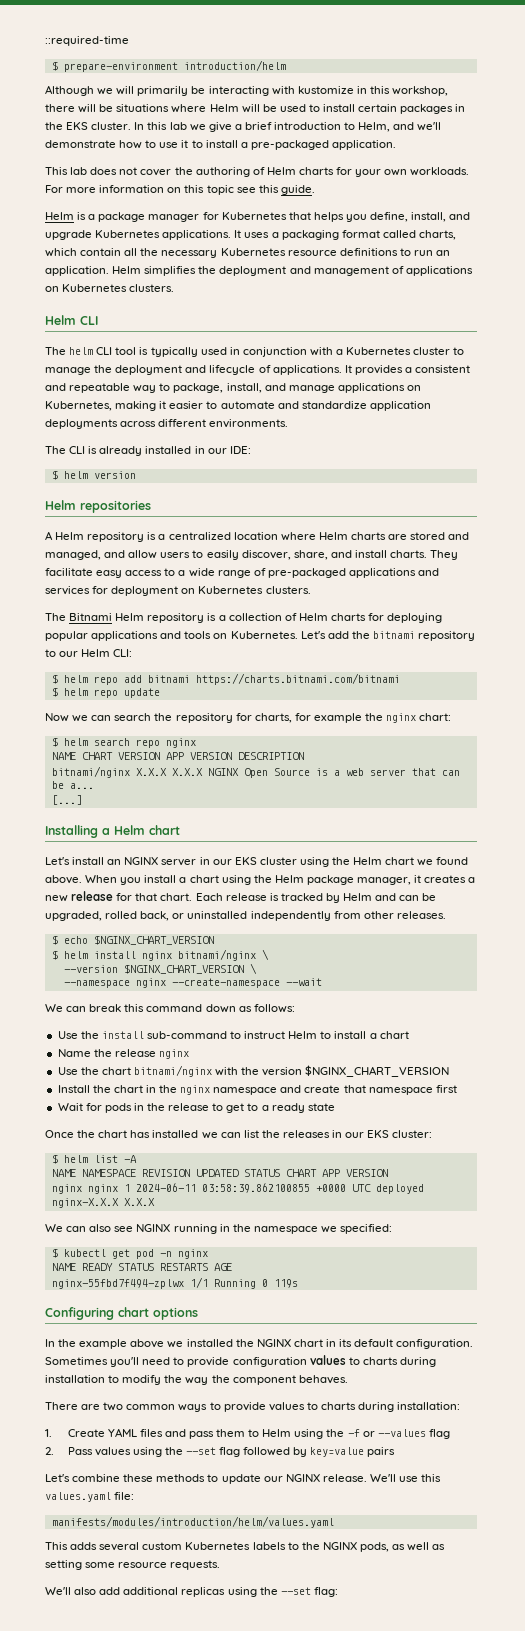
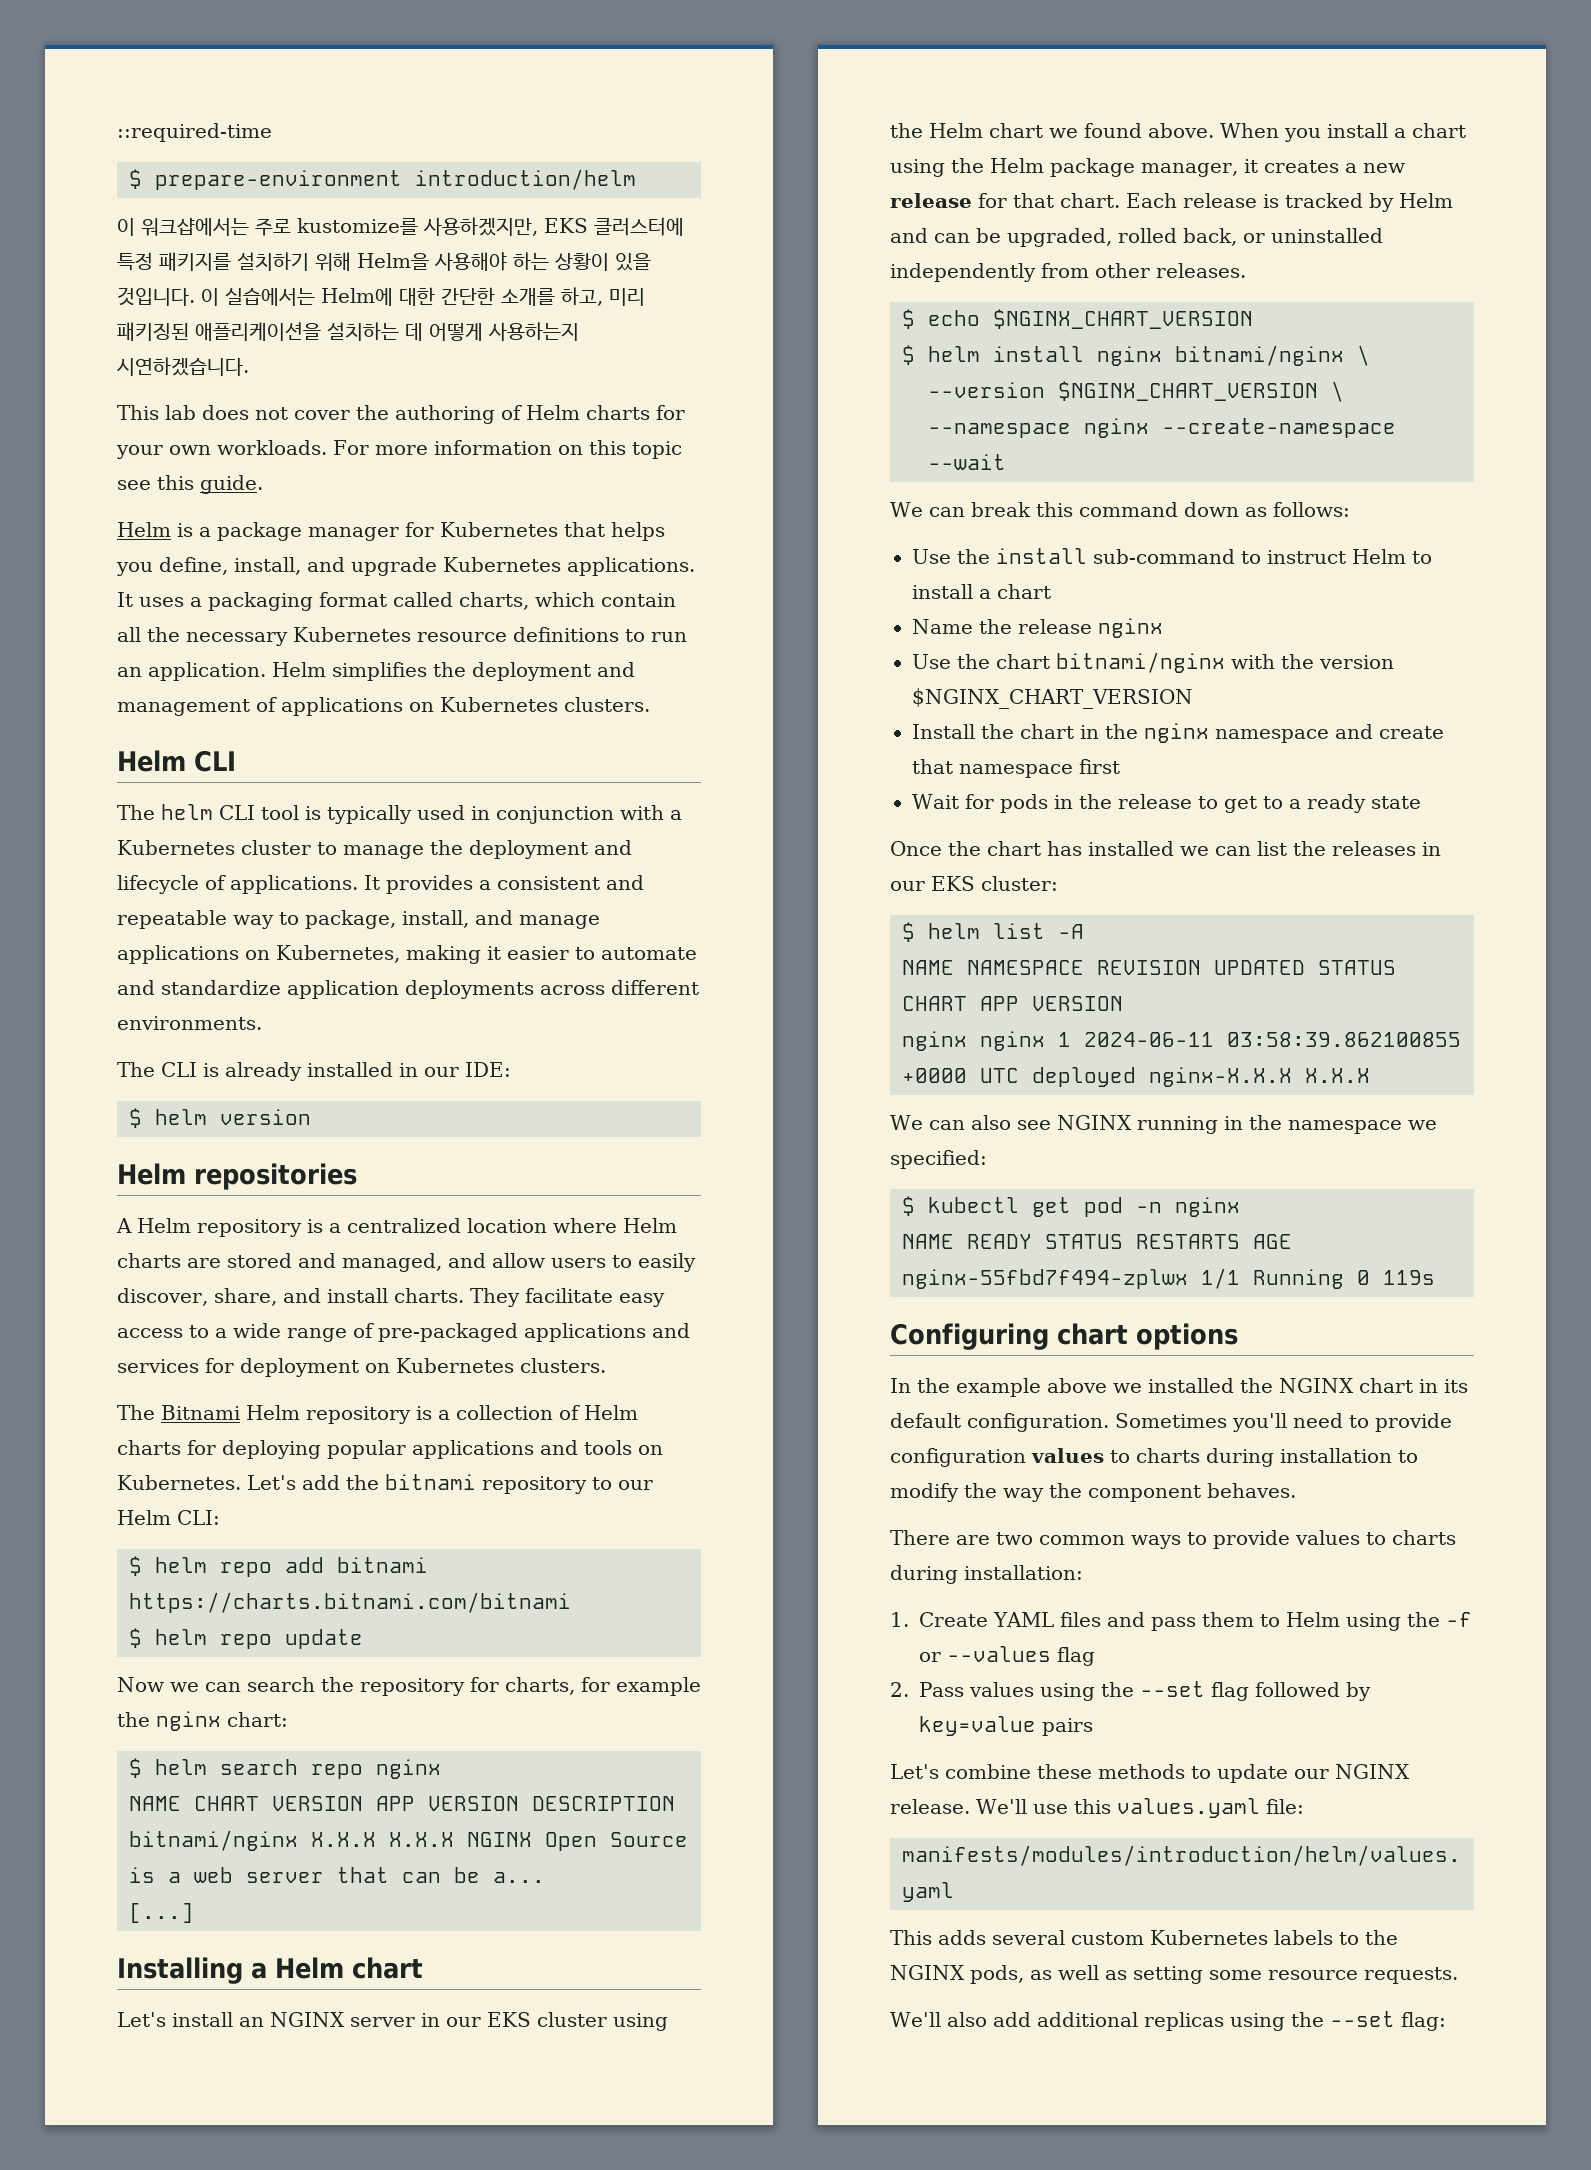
- Although we will primarily be interacting with kustomize in this workshop, there will be situations where Helm will be used to install certain packages in the EKS cluster. In this lab we give a brief introduction to Helm, and we'll demonstrate how to use it to install a pre-packaged application.
+ 이 워크샵에서는 주로 kustomize를 사용하겠지만, EKS 클러스터에 특정 패키지를 설치하기 위해 Helm을 사용해야 하는 상황이 있을 것입니다. 이 실습에서는 Helm에 대한 간단한 소개를 하고, 미리 패키징된 애플리케이션을 설치하는 데 어떻게 사용하는지 시연하겠습니다.

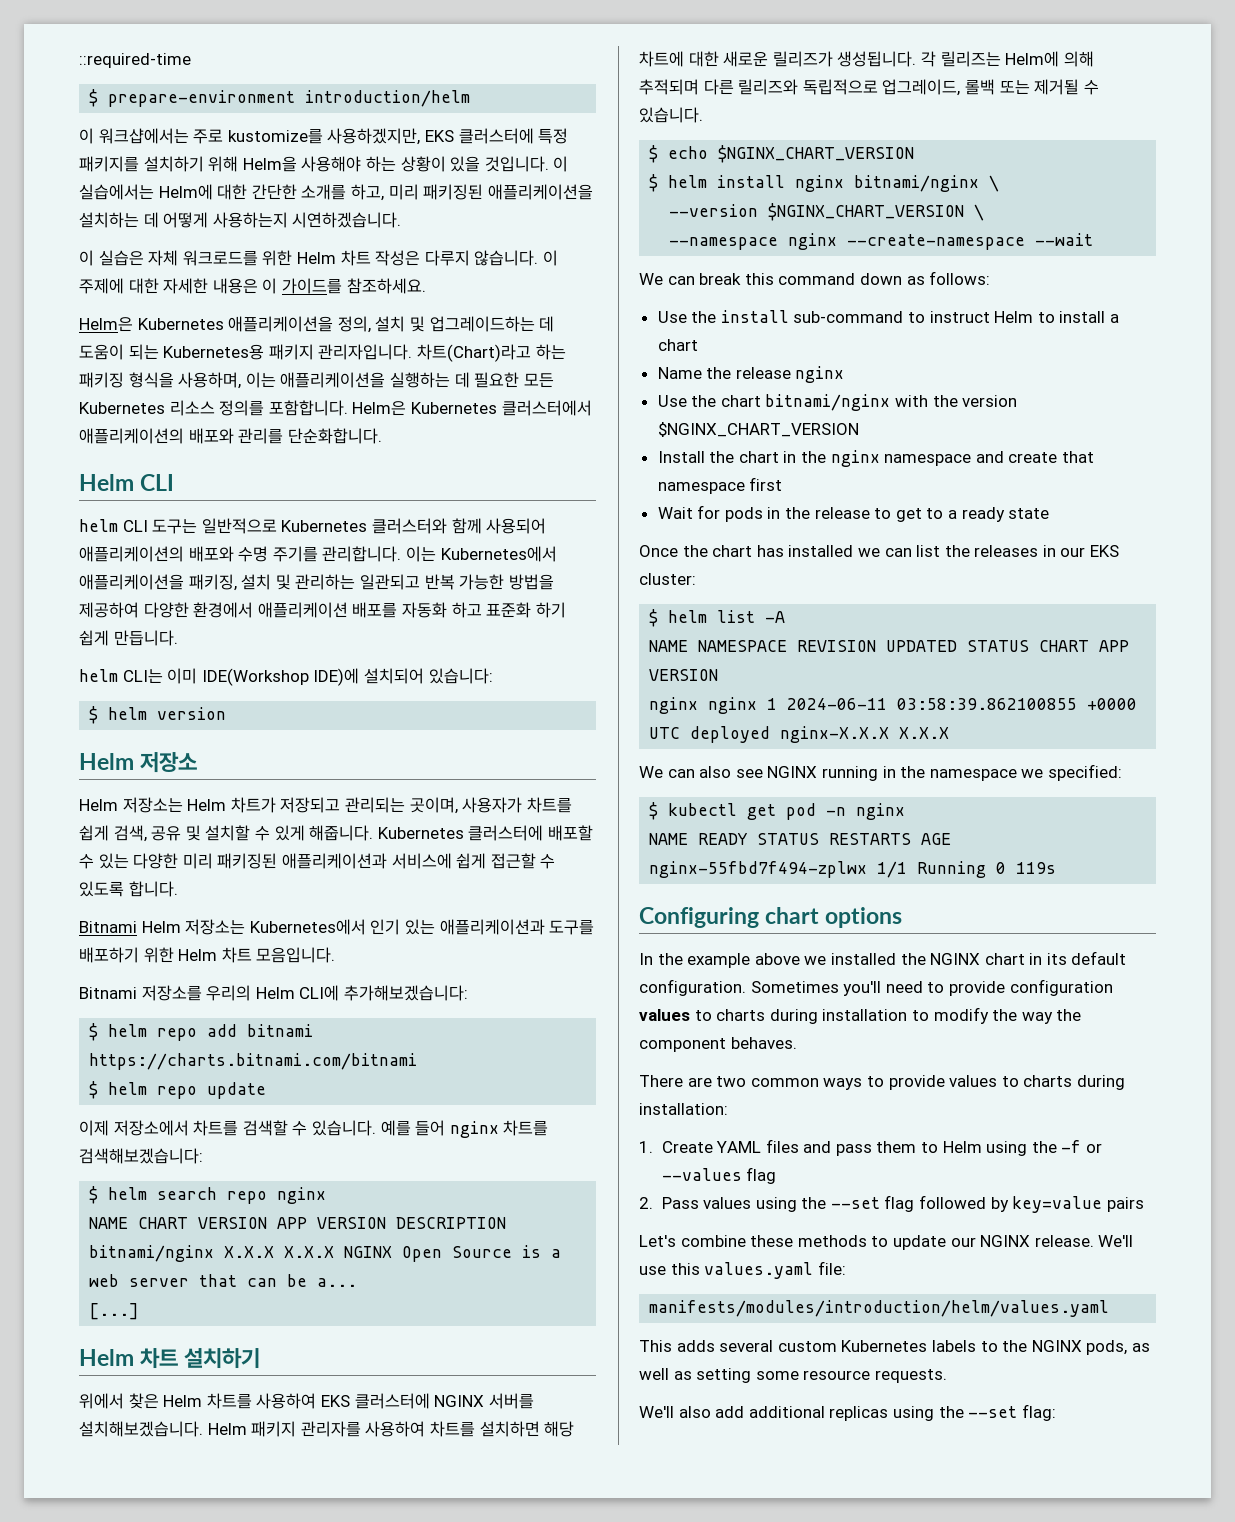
- This lab does not cover the authoring of Helm charts for your own workloads. For more information on this topic see this guide.
- Helm is a package manager for Kubernetes that helps you define, install, and upgrade Kubernetes applications. It uses a packaging format called charts, which contain all the necessary Kubernetes resource definitions to run an application. Helm simplifies the deployment and management of applications on Kubernetes clusters.
+ 이 실습은 자체 워크로드를 위한 Helm 차트 작성은 다루지 않습니다. 이 주제에 대한 자세한 내용은 이 가이드를 참조하세요.
+ Helm은 Kubernetes 애플리케이션을 정의, 설치 및 업그레이드하는 데 도움이 되는 Kubernetes용 패키지 관리자입니다. 차트(Chart)라고 하는 패키징 형식을 사용하며, 이는 애플리케이션을 실행하는 데 필요한 모든 Kubernetes 리소스 정의를 포함합니다. Helm은 Kubernetes 클러스터에서 애플리케이션의 배포와 관리를 단순화합니다.
- The helm CLI tool is typically used in conjunction with a Kubernetes cluster to manage the deployment and lifecycle of applications. It provides a consistent and repeatable way to package, install, and manage applications on Kubernetes, making it easier to automate and standardize application deployments across different environments.
- The CLI is already installed in our IDE:
+ helm CLI 도구는 일반적으로 Kubernetes 클러스터와 함께 사용되어 애플리케이션의 배포와 수명 주기를 관리합니다. 이는 Kubernetes에서 애플리케이션을 패키징, 설치 및 관리하는 일관되고 반복 가능한 방법을 제공하여 다양한 환경에서 애플리케이션 배포를 자동화 하고 표준화 하기 쉽게 만듭니다.
+ helm CLI는 이미 IDE(Workshop IDE)에 설치되어 있습니다:
  $ helm version
- Helm repositories
- A Helm repository is a centralized location where Helm charts are stored and managed, and allow users to easily discover, share, and install charts. They facilitate easy access to a wide range of pre-packaged applications and services for deployment on Kubernetes clusters.
- The Bitnami Helm repository is a collection of Helm charts for deploying popular applications and tools on Kubernetes. Let's add the bitnami repository to our Helm CLI:
+ Helm 저장소
+ Helm 저장소는 Helm 차트가 저장되고 관리되는 곳이며, 사용자가 차트를 쉽게 검색, 공유 및 설치할 수 있게 해줍니다. Kubernetes 클러스터에 배포할 수 있는 다양한 미리 패키징된 애플리케이션과 서비스에 쉽게 접근할 수 있도록 합니다.
+ Bitnami Helm 저장소는 Kubernetes에서 인기 있는 애플리케이션과 도구를 배포하기 위한 Helm 차트 모음입니다.
+ Bitnami 저장소를 우리의 Helm CLI에 추가해보겠습니다:
- Now we can search the repository for charts, for example the nginx chart:
+ 이제 저장소에서 차트를 검색할 수 있습니다. 예를 들어 nginx 차트를 검색해보겠습니다:
- Installing a Helm chart
- Let's install an NGINX server in our EKS cluster using the Helm chart we found above. When you install a chart using the Helm package manager, it creates a new release for that chart. Each release is tracked by Helm and can be upgraded, rolled back, or uninstalled independently from other releases.
+ Helm 차트 설치하기
+ 위에서 찾은 Helm 차트를 사용하여 EKS 클러스터에 NGINX 서버를 설치해보겠습니다. Helm 패키지 관리자를 사용하여 차트를 설치하면 해당 차트에 대한 새로운 릴리즈가 생성됩니다. 각 릴리즈는 Helm에 의해 추적되며 다른 릴리즈와 독립적으로 업그레이드, 롤백 또는 제거될 수 있습니다.

